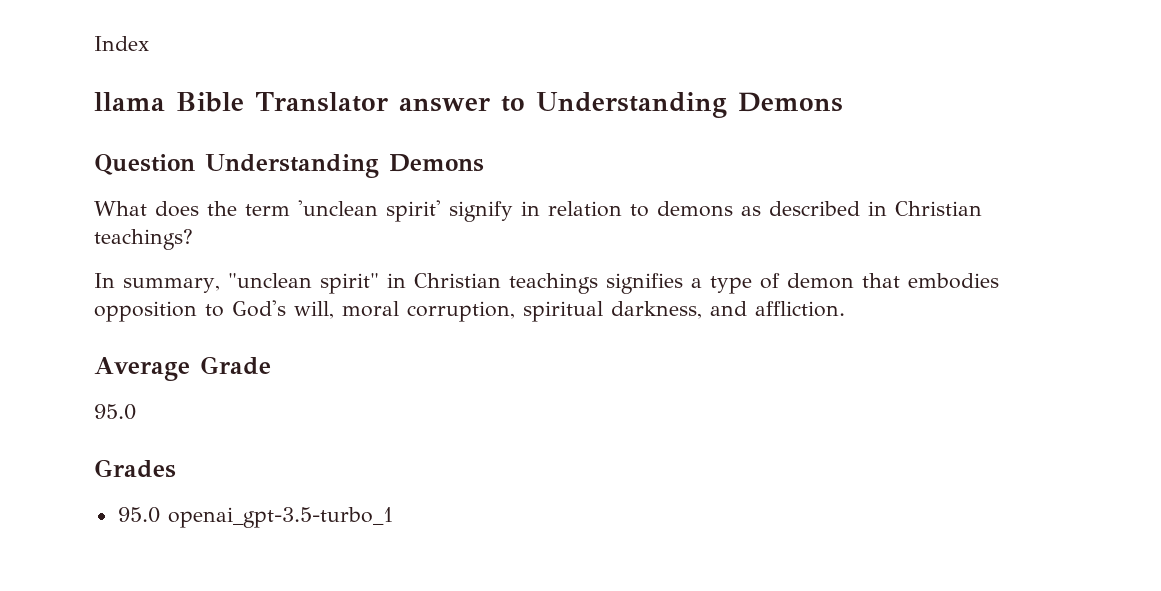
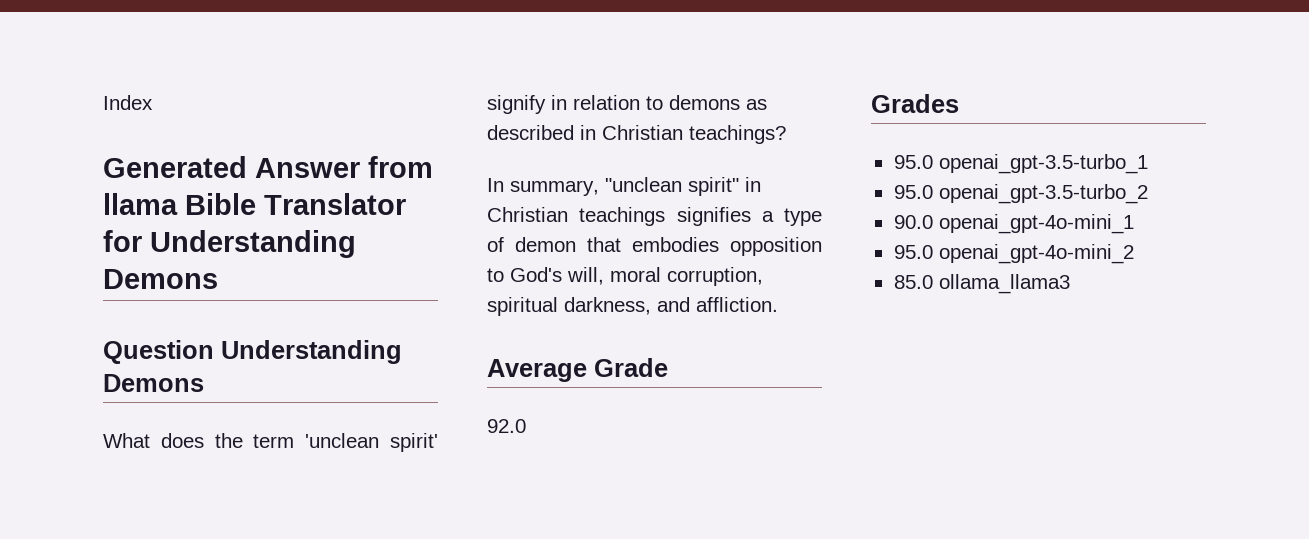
- llama Bible Translator answer to Understanding Demons
+ Generated Answer from llama Bible Translator for Understanding Demons
  Average Grade
- 95.0
+ 92.0
+ 95.0 openai_gpt-3.5-turbo_2
+ 90.0 openai_gpt-4o-mini_1
+ 95.0 openai_gpt-4o-mini_2
+ 85.0 ollama_llama3

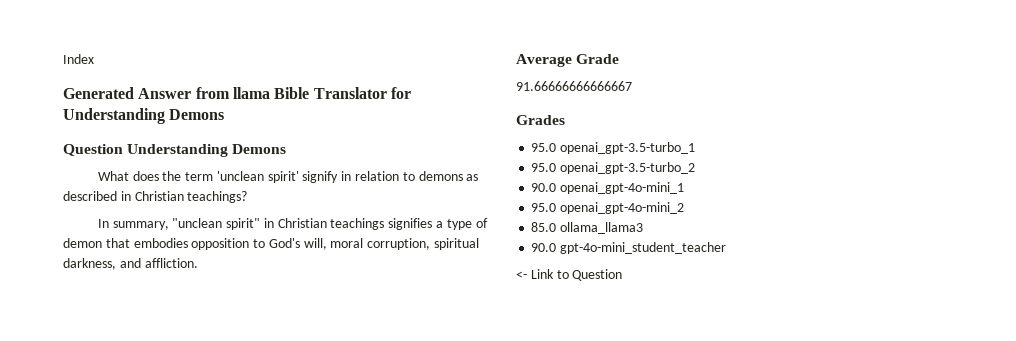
- 92.0
+ 91.66666666666667
+ 90.0 gpt-4o-mini_student_teacher
+ <- Link to Question

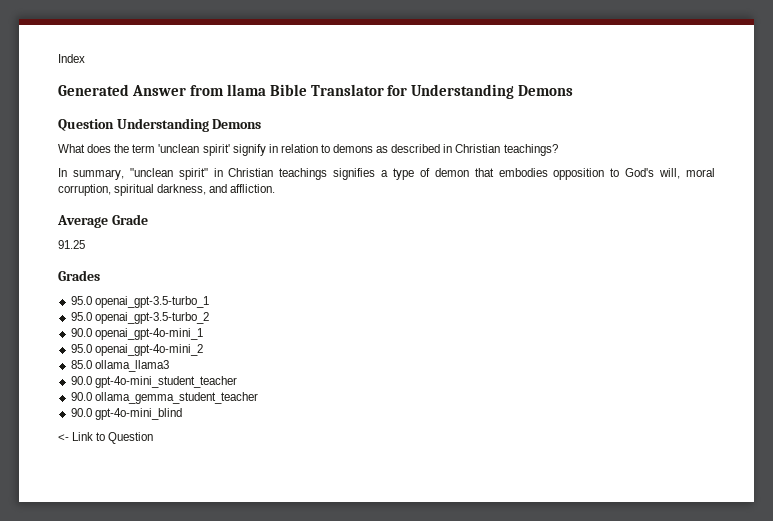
- 91.66666666666667
+ 91.25
+ 90.0 ollama_gemma_student_teacher
+ 90.0 gpt-4o-mini_blind

